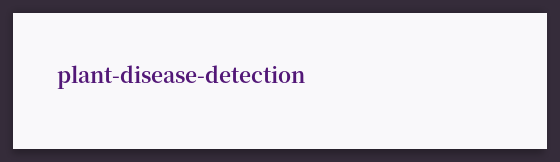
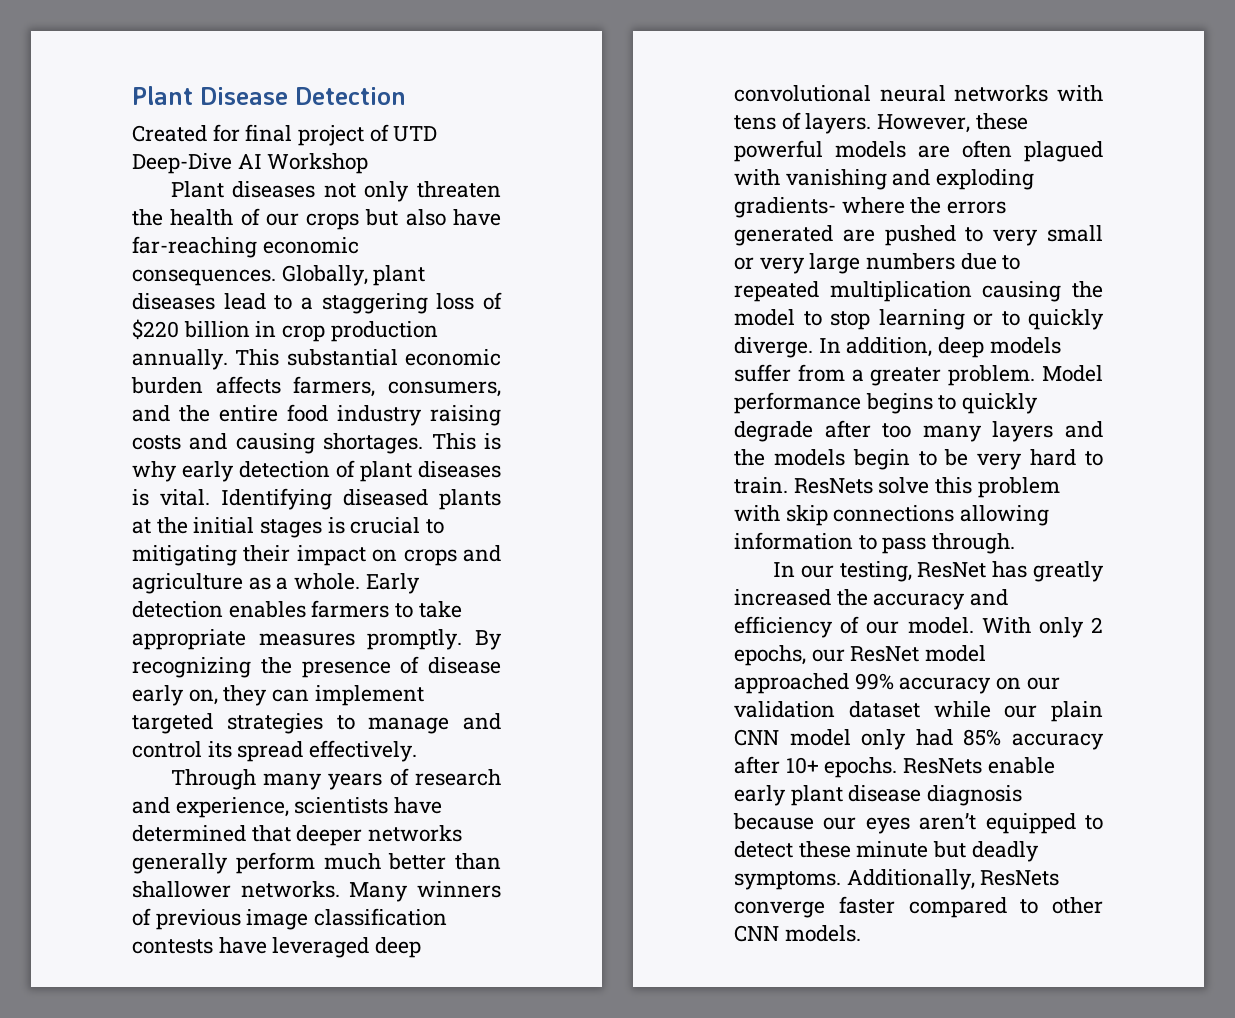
- plant-disease-detection
+ Plant Disease Detection
+ Created for final project of UTD Deep-Dive AI Workshop
+ Plant diseases not only threaten the health of our crops but also have far-reaching economic consequences. Globally, plant diseases lead to a staggering loss of $220 billion in crop production annually. This substantial economic burden affects farmers, consumers, and the entire food industry raising costs and causing shortages. This is why early detection of plant diseases is vital. Identifying diseased plants at the initial stages is crucial to mitigating their impact on crops and agriculture as a whole. Early detection enables farmers to take appropriate measures promptly. By recognizing the presence of disease early on, they can implement targeted strategies to manage and control its spread effectively.
+ Through many years of research and experience, scientists have determined that deeper networks generally perform much better than shallower networks. Many winners of previous image classification contests have leveraged deep convolutional neural networks with tens of layers. However, these powerful models are often plagued with vanishing and exploding gradients- where the errors generated are pushed to very small or very large numbers due to repeated multiplication causing the model to stop learning or to quickly diverge. In addition, deep models suffer from a greater problem. Model performance begins to quickly degrade after too many layers and the models begin to be very hard to train. ResNets solve this problem with skip connections allowing information to pass through.
+ In our testing, ResNet has greatly increased the accuracy and efficiency of our model. With only 2 epochs, our ResNet model approached 99% accuracy on our validation dataset while our plain CNN model only had 85% accuracy after 10+ epochs. ResNets enable early plant disease diagnosis because our eyes aren’t equipped to detect these minute but deadly symptoms. Additionally, ResNets converge faster compared to other CNN models.

